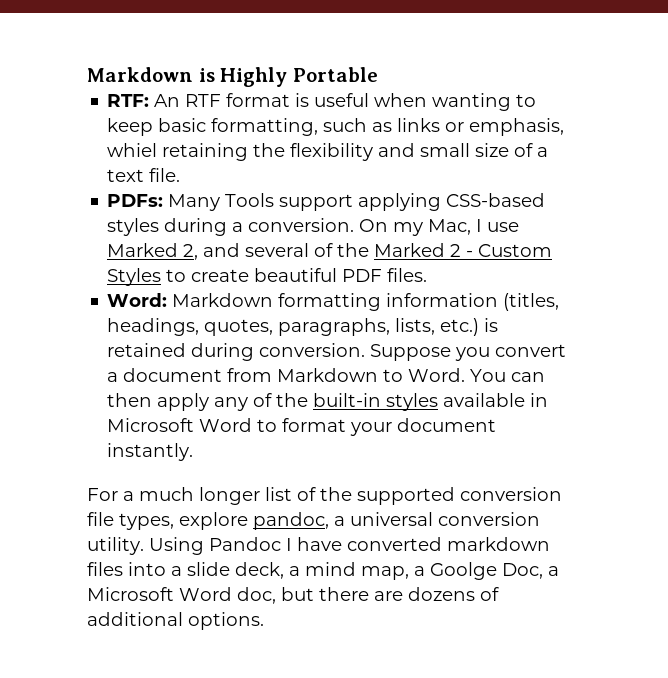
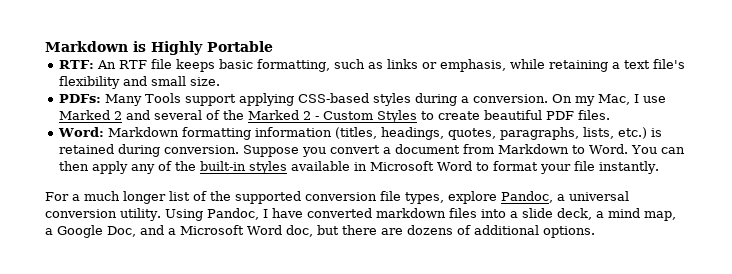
- RTF: An RTF format is useful when wanting to keep basic formatting, such as links or emphasis, whiel retaining the flexibility and small size of a text file.
+ RTF: An RTF file keeps basic formatting, such as links or emphasis, while retaining a text file's flexibility and small size.
- On my Mac, I use Marked 2, and several of the Marked 2 - Custom Styles to create beautiful PDF files.
+ On my Mac, I use Marked 2 and several of the Marked 2 - Custom Styles to create beautiful PDF files.
- You can then apply any of the built-in styles available in Microsoft Word to format your document instantly.
+ You can then apply any of the built-in styles available in Microsoft Word to format your file instantly.
- For a much longer list of the supported conversion file types, explore pandoc, a universal conversion utility.
+ For a much longer list of the supported conversion file types, explore Pandoc, a universal conversion utility.
- Using Pandoc I have converted markdown files into a slide deck, a mind map, a Goolge Doc, a Microsoft Word doc, but there are dozens of additional options.
+ Using Pandoc, I have converted markdown files into a slide deck, a mind map, a Google Doc, and a Microsoft Word doc, but there are dozens of additional options.

